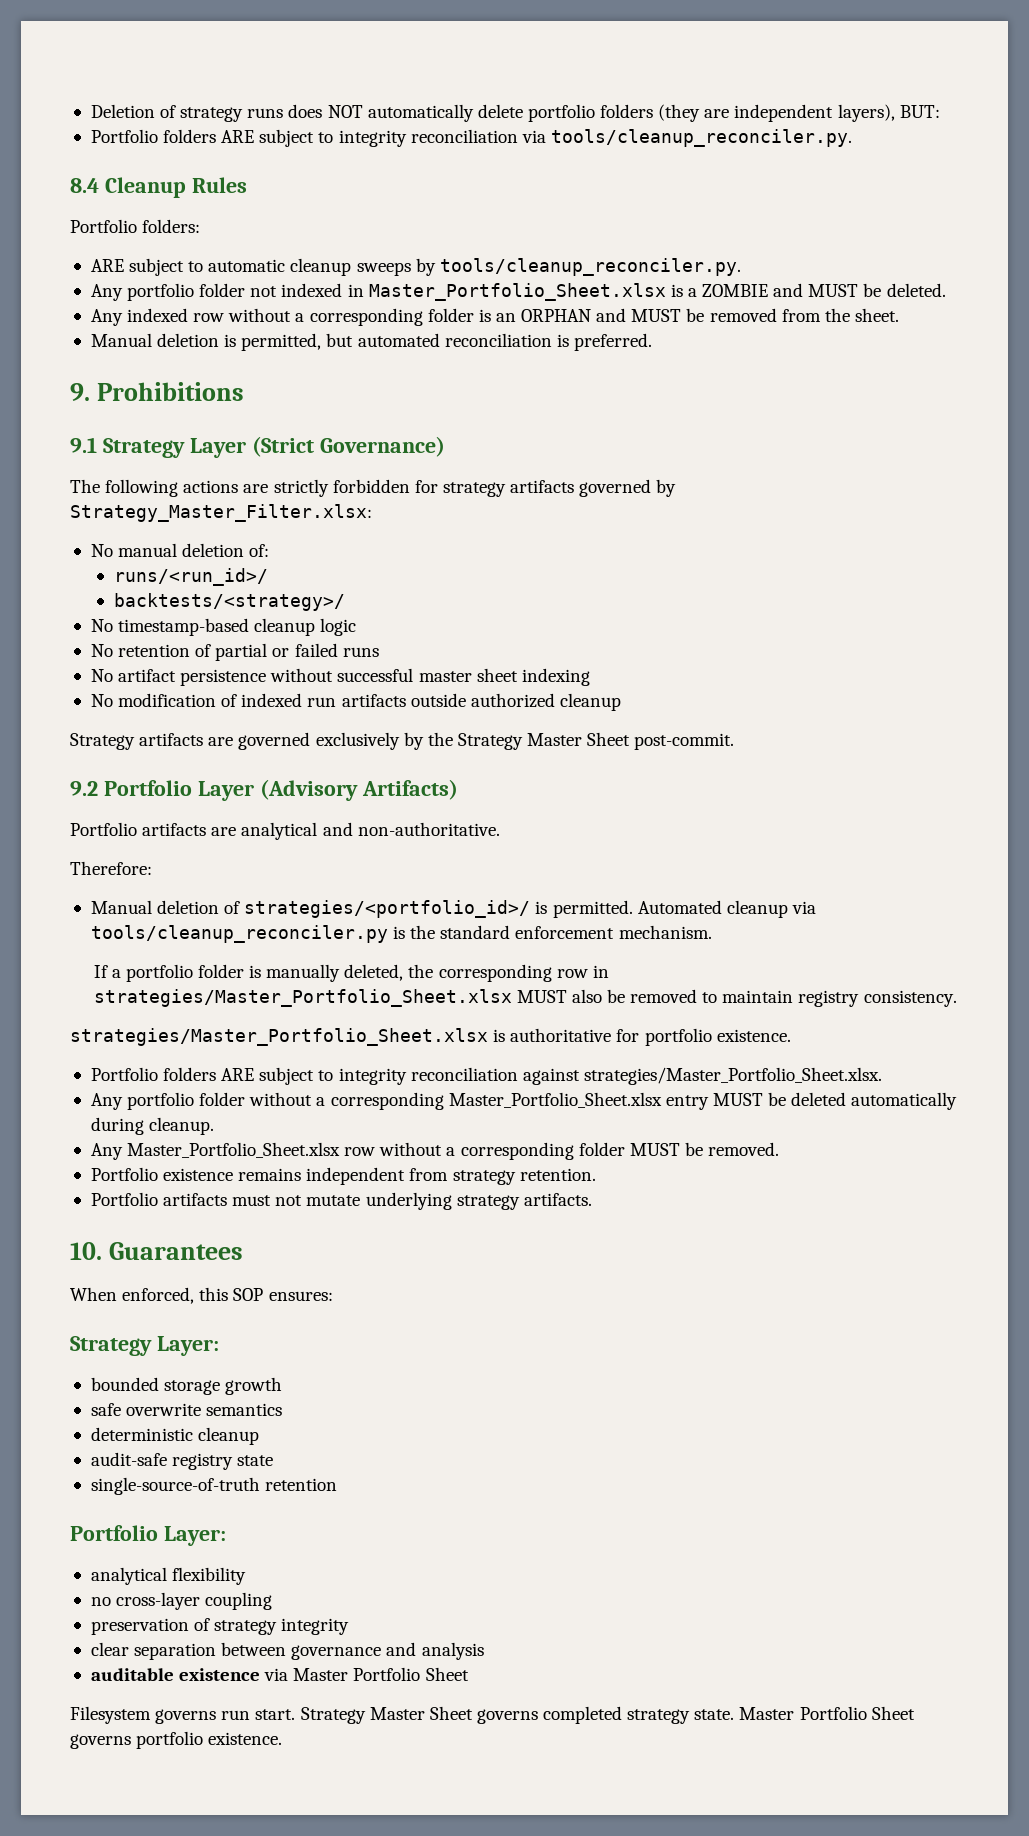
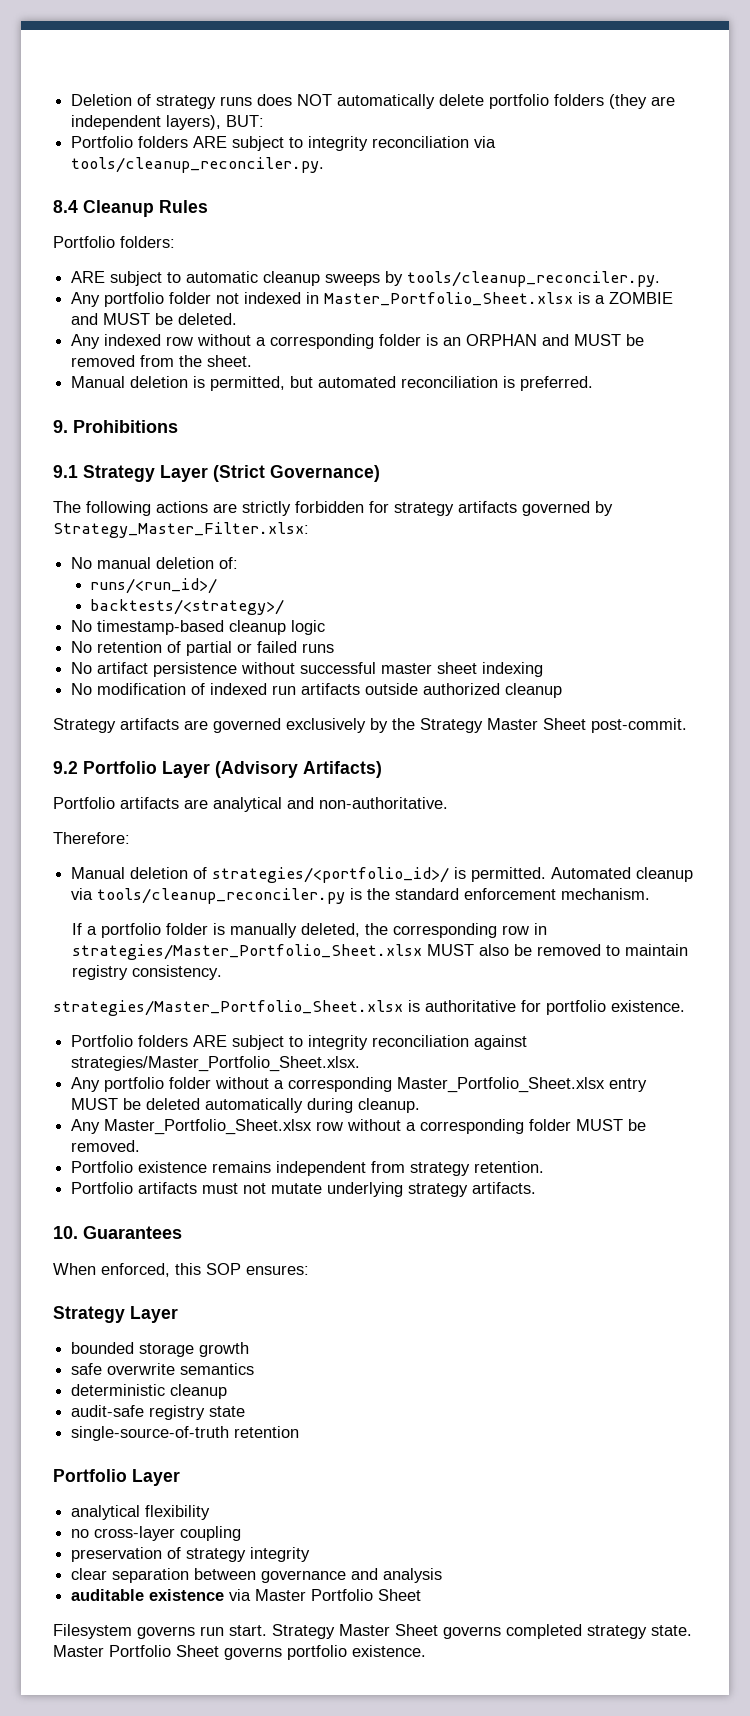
  When enforced, this SOP ensures:
- Strategy Layer:
+ Strategy Layer
  single-source-of-truth retention
- Portfolio Layer:
+ Portfolio Layer

